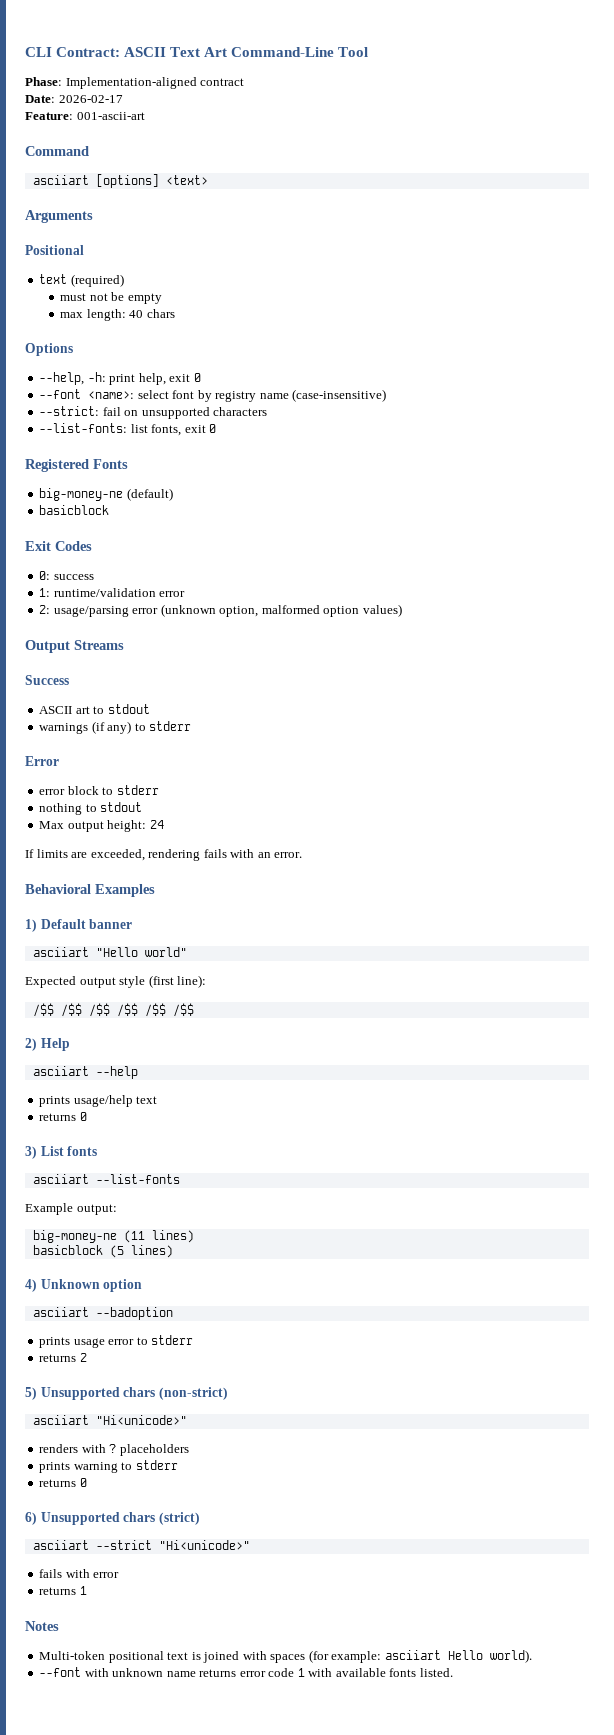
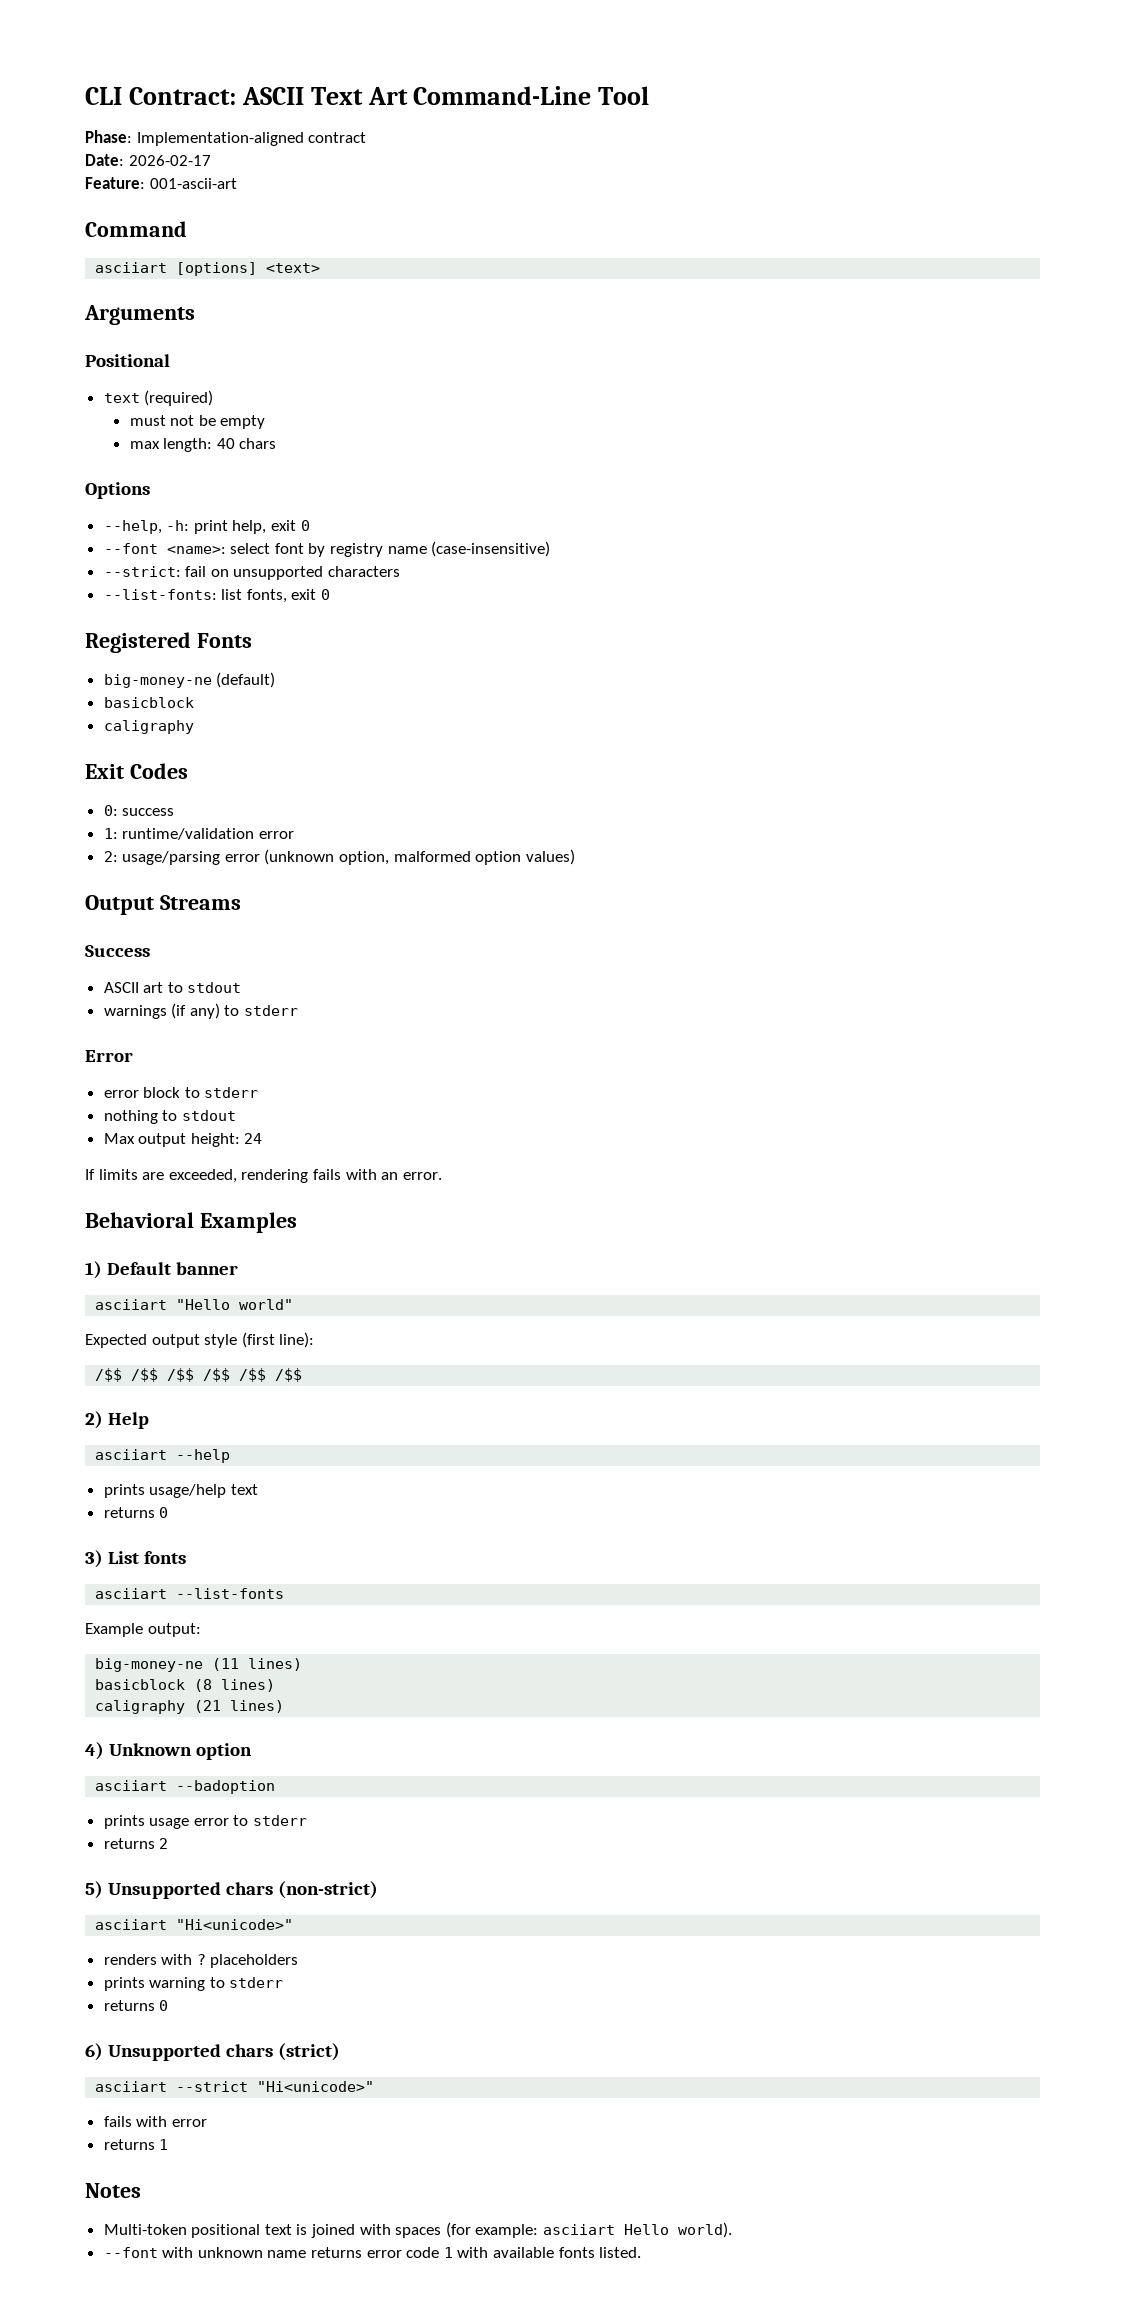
  big-money-ne (default)
  basicblock
+ caligraphy
- basicblock (5 lines)
+ basicblock (8 lines)
+ caligraphy (21 lines)

